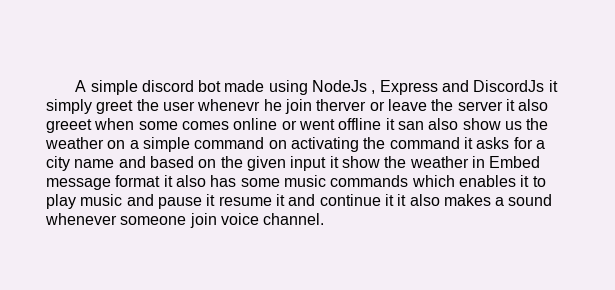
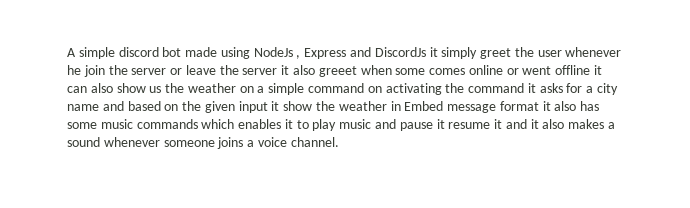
- A simple discord bot made using NodeJs , Express and DiscordJs it simply greet the user whenevr he join therver or leave the server it also greeet when some comes online or went offline it san also show us the weather on a simple command on activating the command it asks for a city name and based on the given input it show the weather in Embed message format it also has some music commands which enables it to play music and pause it resume it and continue it it also makes a sound whenever someone join voice channel.
+ A simple discord bot made using NodeJs , Express and DiscordJs it simply greet the user whenever he join the server or leave the server it also greeet when some comes online or went offline it can also show us the weather on a simple command on activating the command it asks for a city name and based on the given input it show the weather in Embed message format it also has some music commands which enables it to play music and pause it resume it and it also makes a sound whenever someone joins a voice channel.

